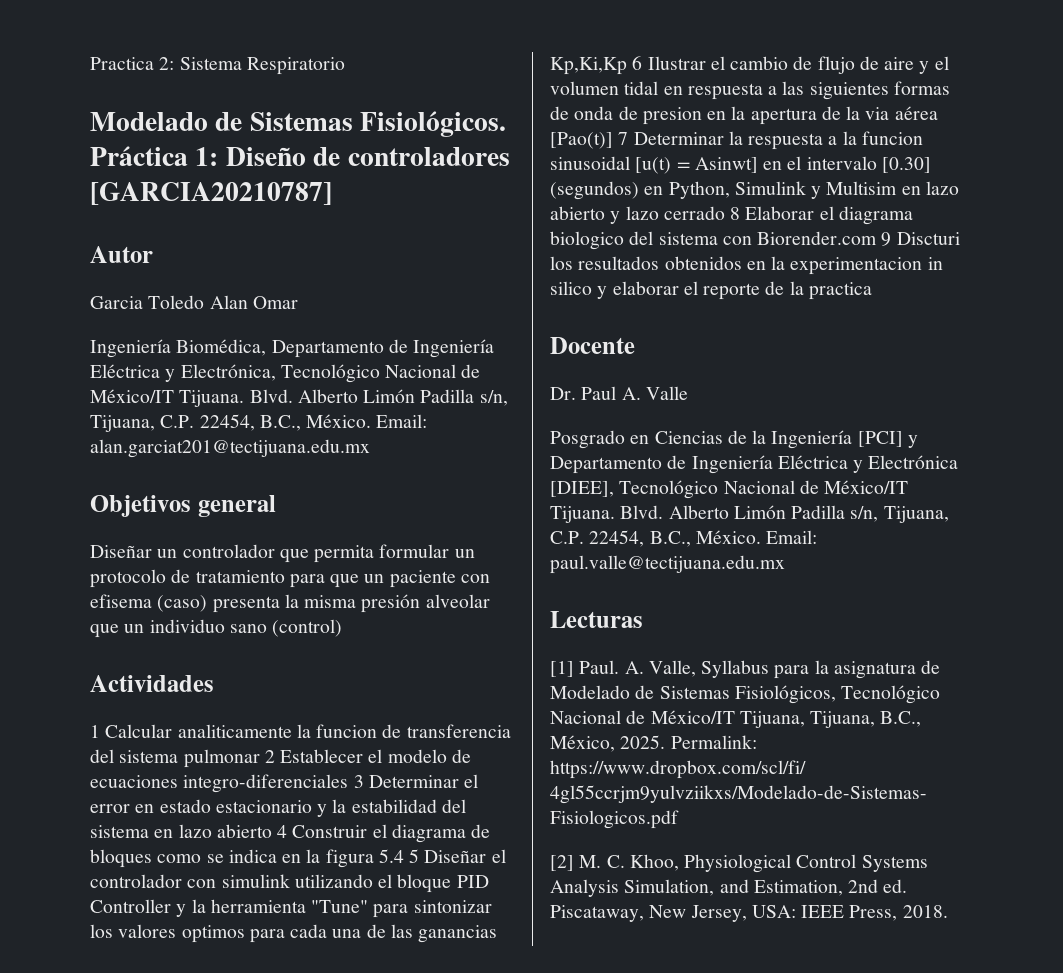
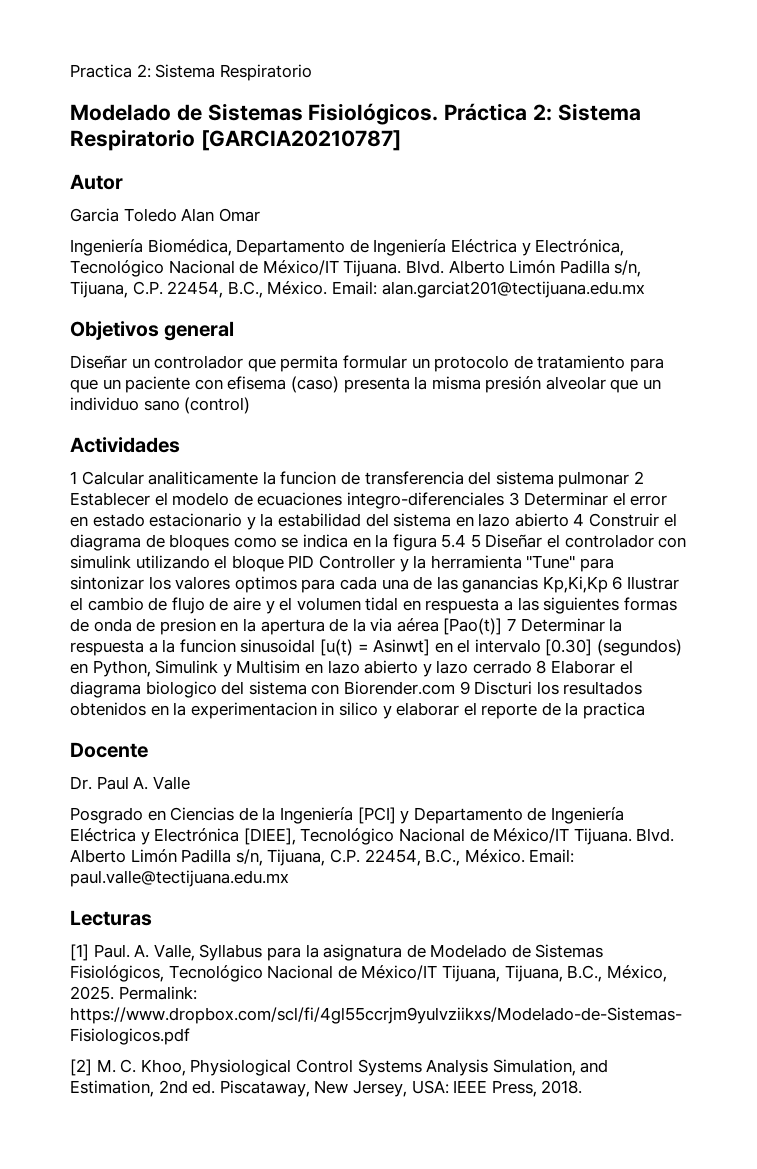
- Práctica 1: Diseño de controladores [GARCIA20210787]
+ Práctica 2: Sistema Respiratorio [GARCIA20210787]

